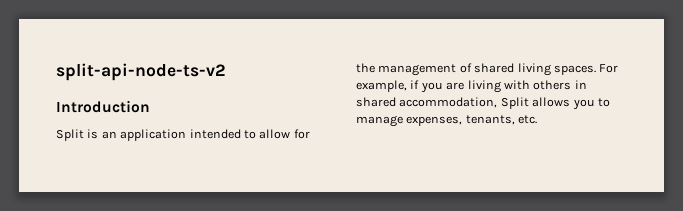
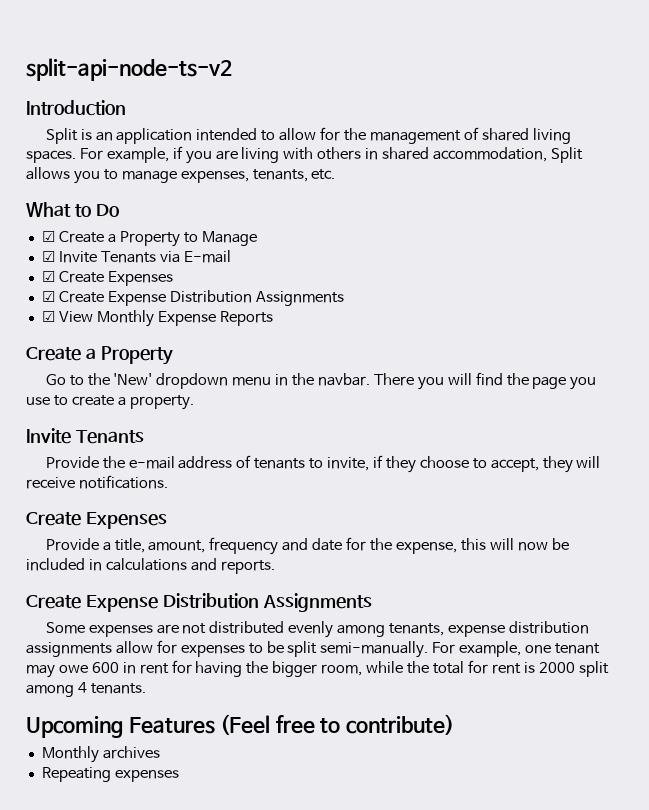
+ What to Do
+ ☑ Create a Property to Manage
+ ☑ Invite Tenants via E-mail
+ ☑ Create Expenses
+ ☑ Create Expense Distribution Assignments
+ ☑ View Monthly Expense Reports
+ Create a Property
+ Go to the 'New' dropdown menu in the navbar. There you will find the page you use to create a property.
+ Invite Tenants
+ Provide the e-mail address of tenants to invite, if they choose to accept, they will receive notifications.
+ Create Expenses
+ Provide a title, amount, frequency and date for the expense, this will now be included in calculations and reports.
+ Create Expense Distribution Assignments
+ Some expenses are not distributed evenly among tenants, expense distribution assignments allow for expenses to be split semi-manually. For example, one tenant may owe 600 in rent for having the bigger room, while the total for rent is 2000 split among 4 tenants.
+ Upcoming Features (Feel free to contribute)
+ Monthly archives
+ Repeating expenses

